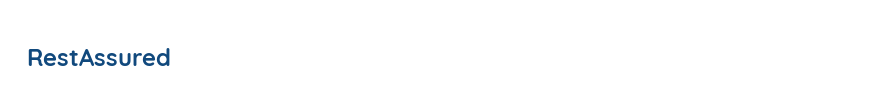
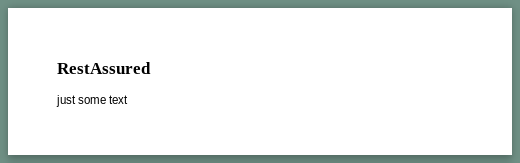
+ just some text

